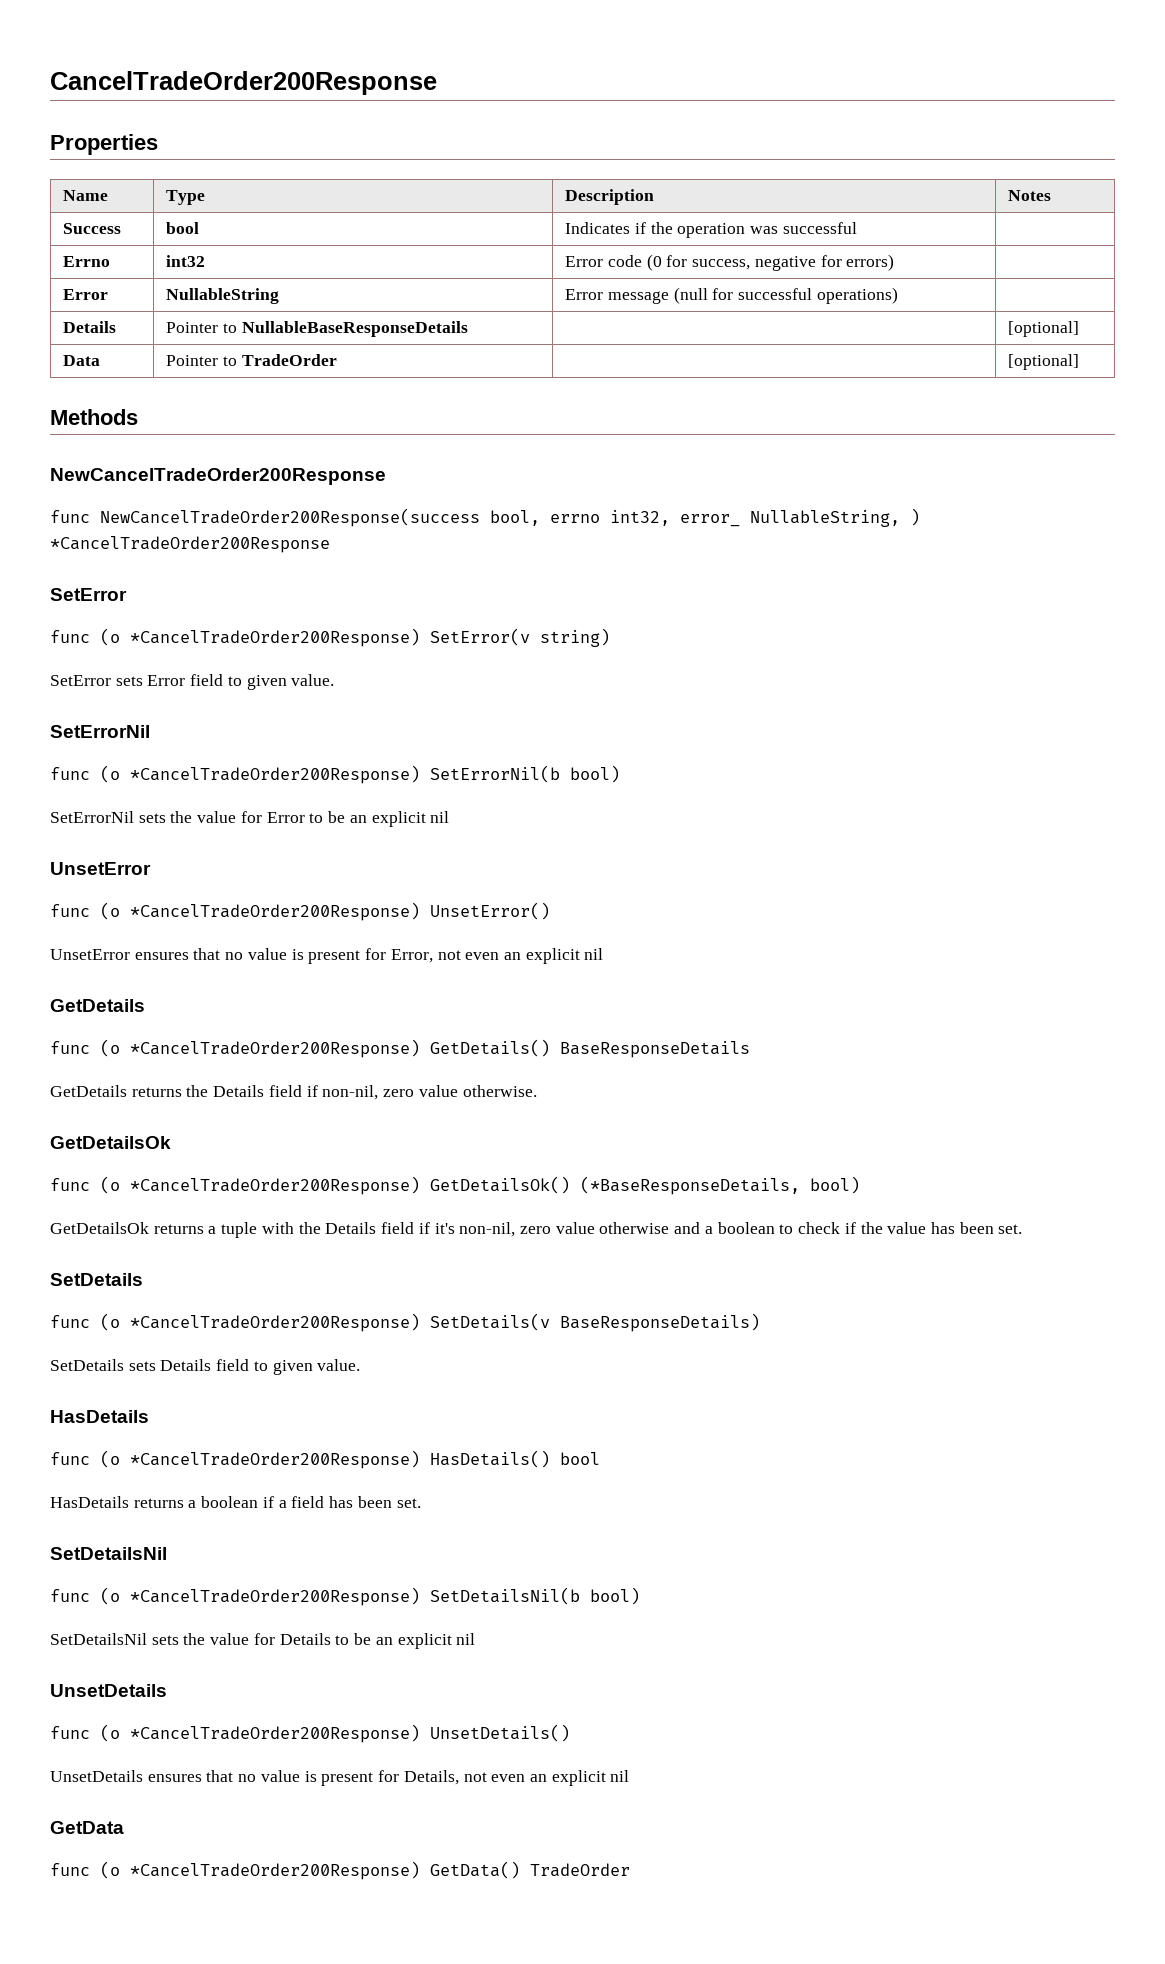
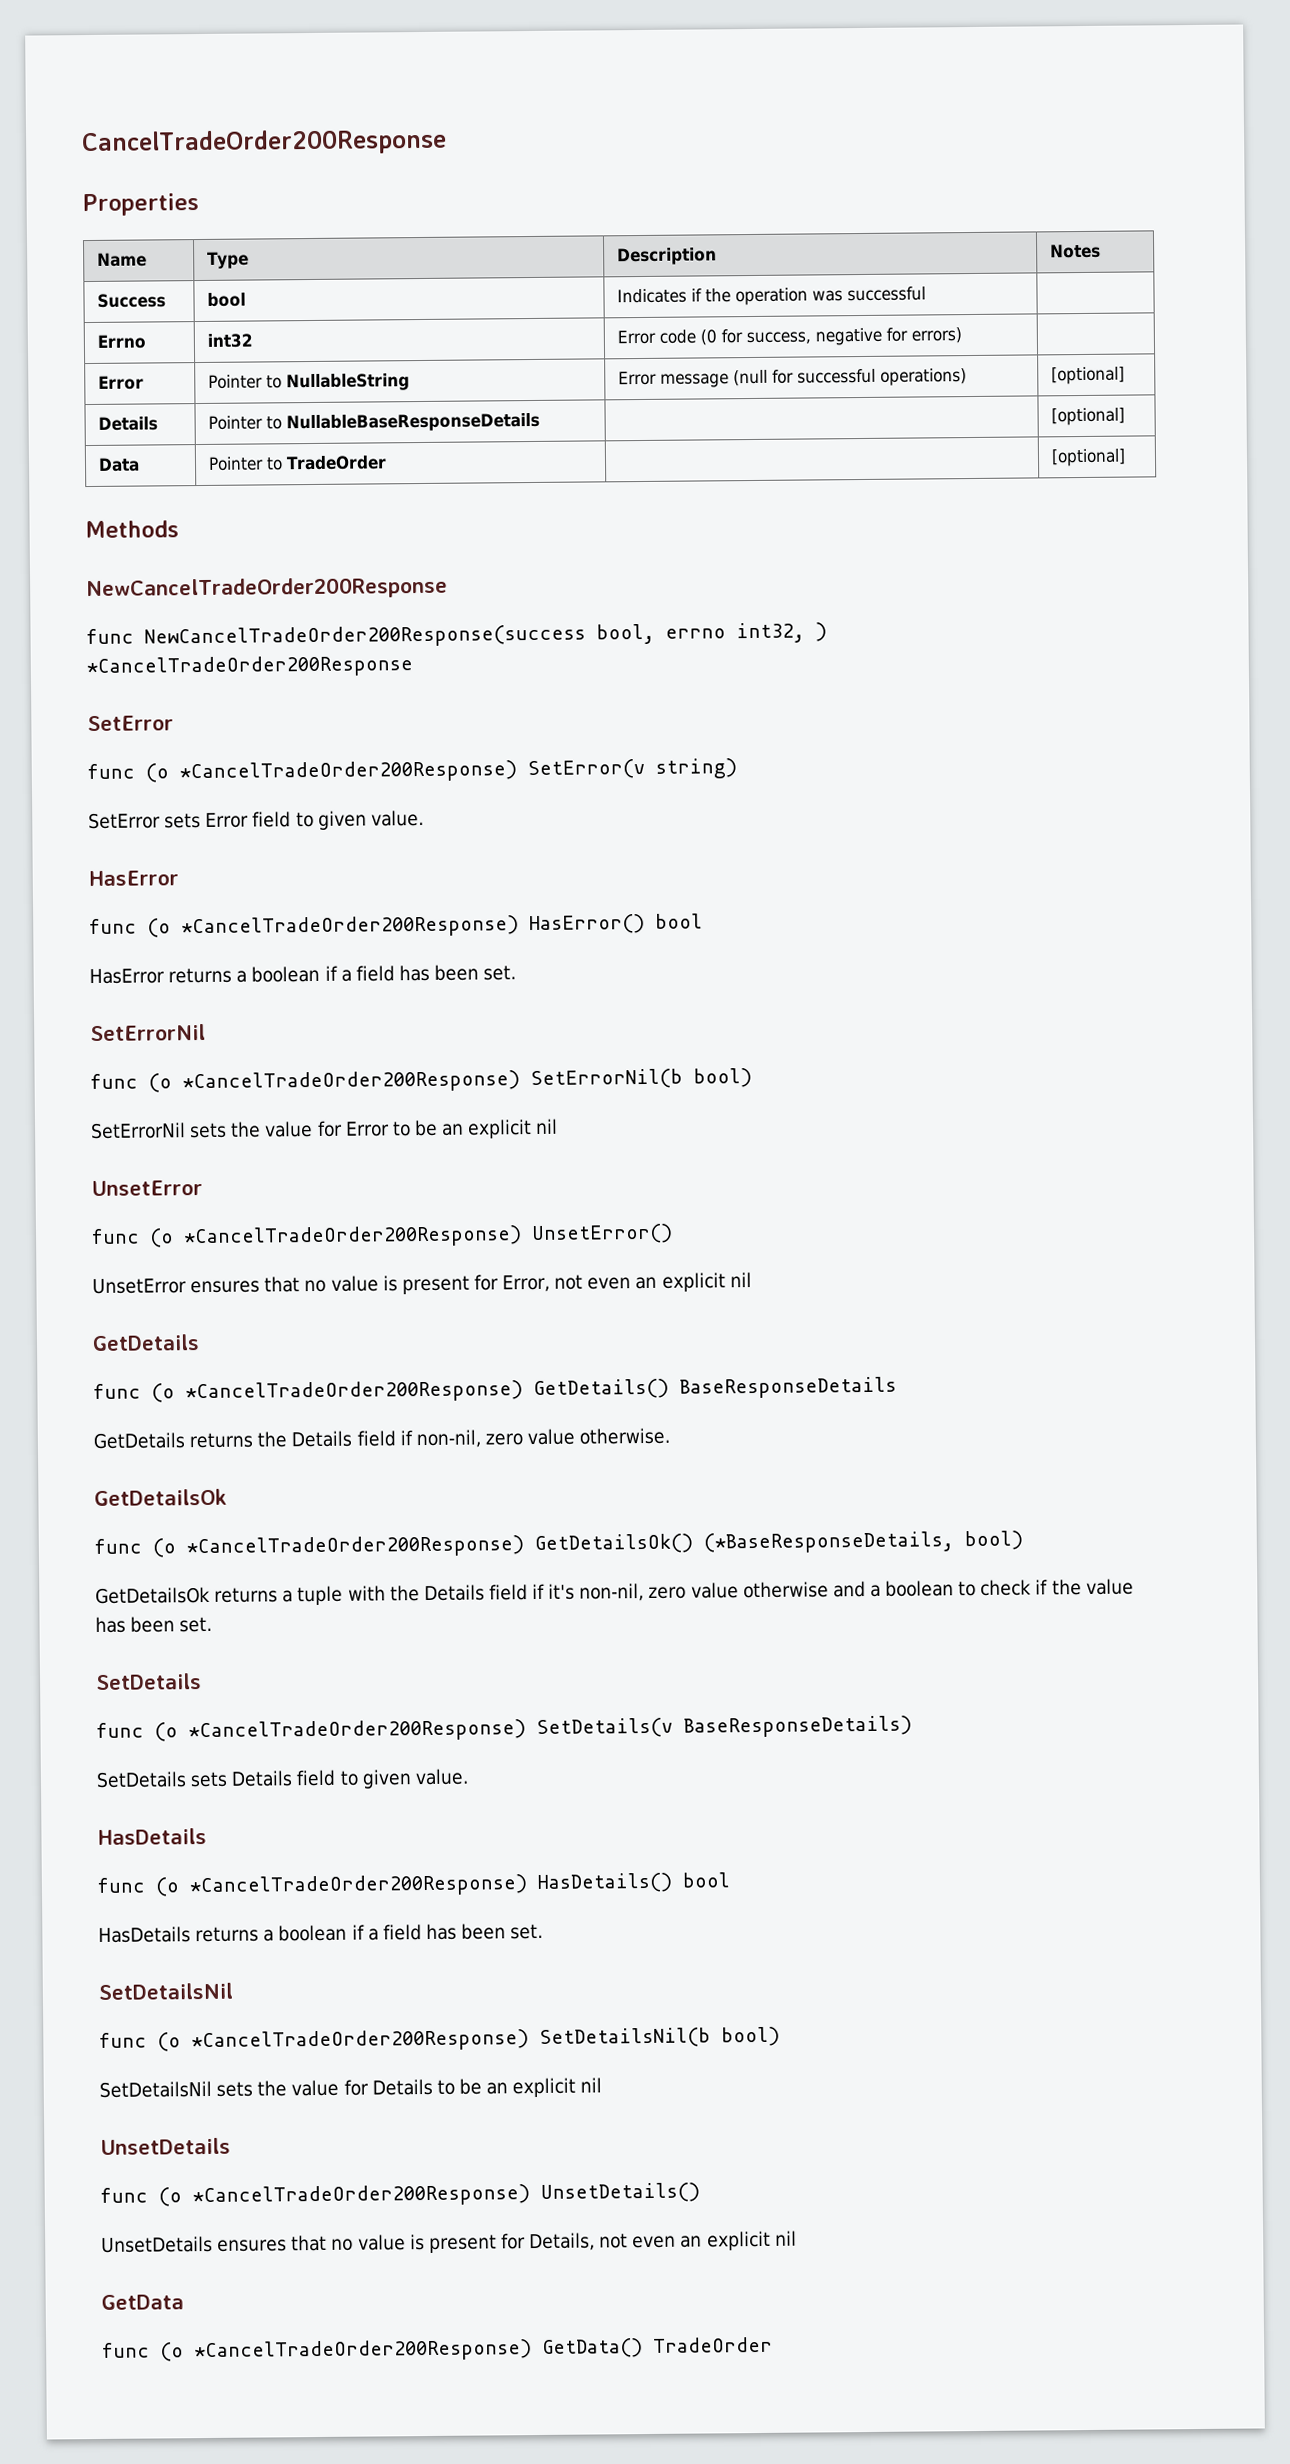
- Error | NullableString | Error message (null for successful operations) |
+ Error | Pointer to NullableString | Error message (null for successful operations) | [optional]
- func NewCancelTradeOrder200Response(success bool, errno int32, error_ NullableString, ) *CancelTradeOrder200Response
+ func NewCancelTradeOrder200Response(success bool, errno int32, ) *CancelTradeOrder200Response
  SetError sets Error field to given value.
+ HasError
+ func (o *CancelTradeOrder200Response) HasError() bool
+ HasError returns a boolean if a field has been set.

